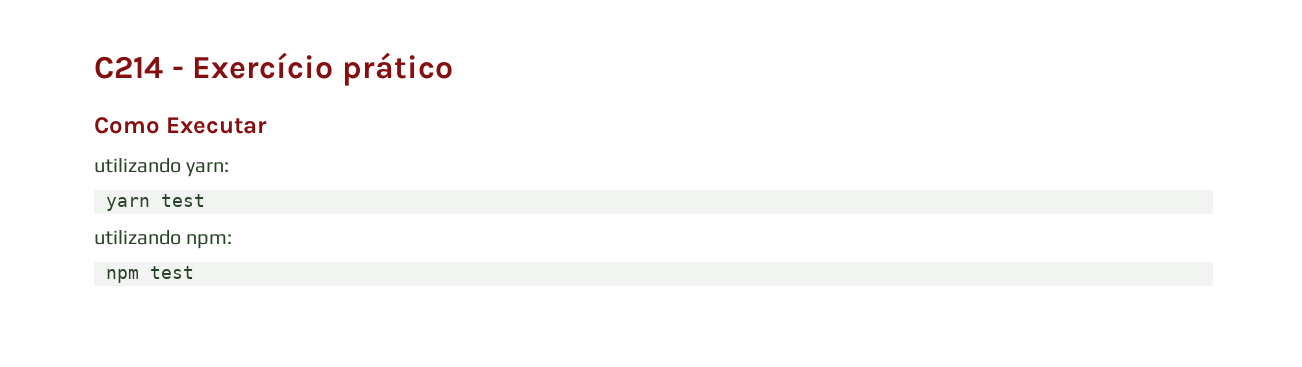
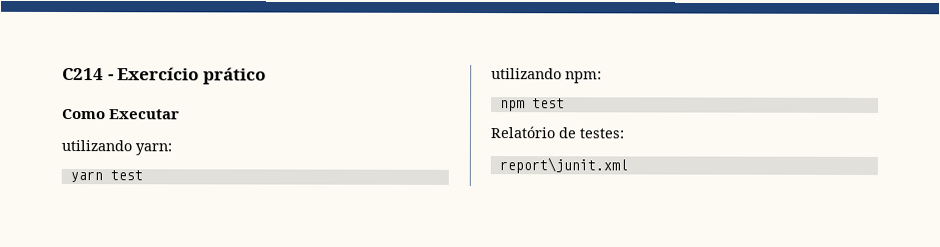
+ Relatório de testes:
+ report\junit.xml

